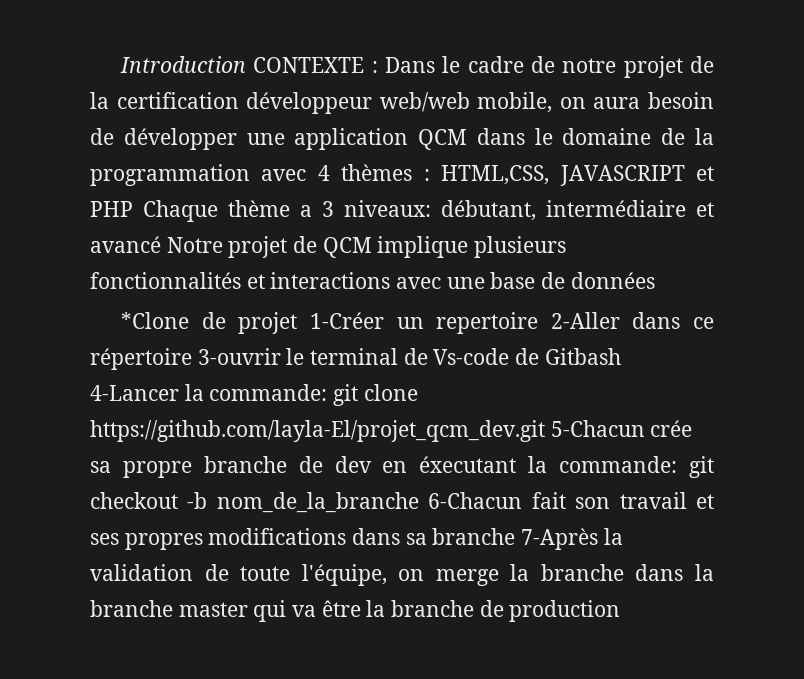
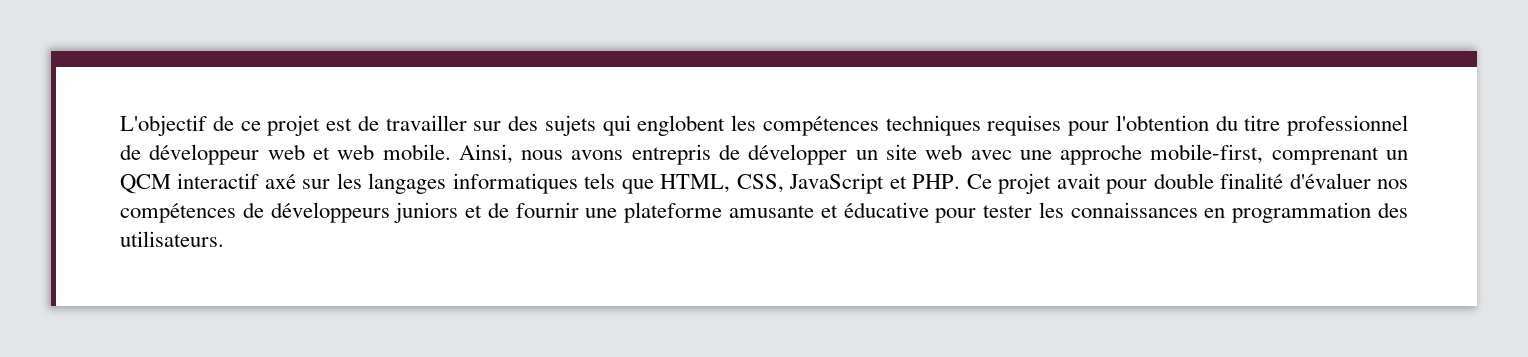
- Introduction CONTEXTE : Dans le cadre de notre projet de la certification développeur web/web mobile, on aura besoin de développer une application QCM dans le domaine de la programmation avec 4 thèmes : HTML,CSS, JAVASCRIPT et PHP Chaque thème a 3 niveaux: débutant, intermédiaire et avancé Notre projet de QCM implique plusieurs fonctionnalités et interactions avec une base de données
- *Clone de projet 1-Créer un repertoire 2-Aller dans ce répertoire 3-ouvrir le terminal de Vs-code de Gitbash 4-Lancer la commande: git clone https://github.com/layla-El/projet_qcm_dev.git 5-Chacun crée sa propre branche de dev en éxecutant la commande: git checkout -b nom_de_la_branche 6-Chacun fait son travail et ses propres modifications dans sa branche 7-Après la validation de toute l'équipe, on merge la branche dans la branche master qui va être la branche de production
+ L'objectif de ce projet est de travailler sur des sujets qui englobent les compétences techniques requises pour l'obtention du titre professionnel de développeur web et web mobile. Ainsi, nous avons entrepris de développer un site web avec une approche mobile-first, comprenant un QCM interactif axé sur les langages informatiques tels que HTML, CSS, JavaScript et PHP. Ce projet avait pour double finalité d'évaluer nos compétences de développeurs juniors et de fournir une plateforme amusante et éducative pour tester les connaissances en programmation des utilisateurs.

